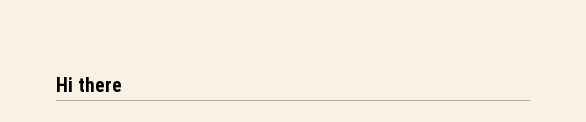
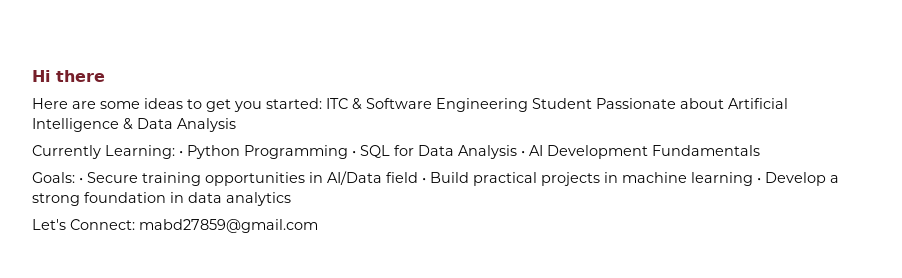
+ Here are some ideas to get you started: ITC & Software Engineering Student Passionate about Artificial Intelligence & Data Analysis
+ Currently Learning: • Python Programming • SQL for Data Analysis • AI Development Fundamentals
+ Goals: • Secure training opportunities in AI/Data field • Build practical projects in machine learning • Develop a strong foundation in data analytics
+ Let's Connect: mabd27859@gmail.com

